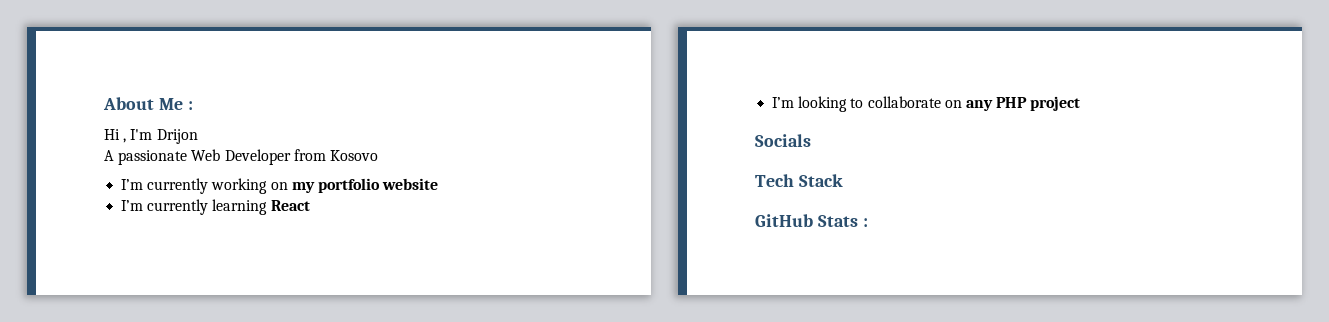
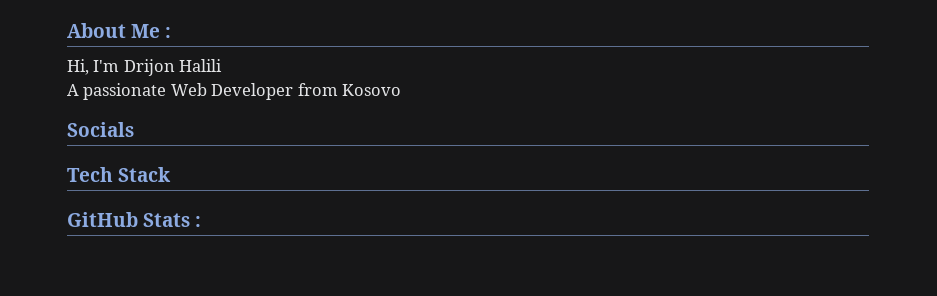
- Hi , I'm Drijon
+ Hi, I'm Drijon Halili
- I’m currently working on my portfolio website
- I’m currently learning React
- I’m looking to collaborate on any PHP project

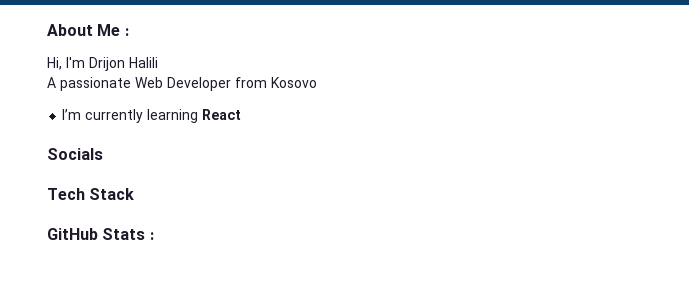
+ I’m currently learning React

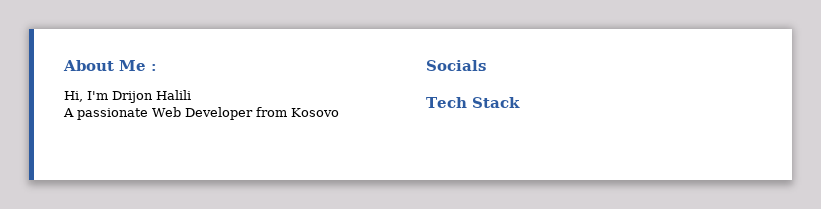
- I’m currently learning React
- GitHub Stats :

